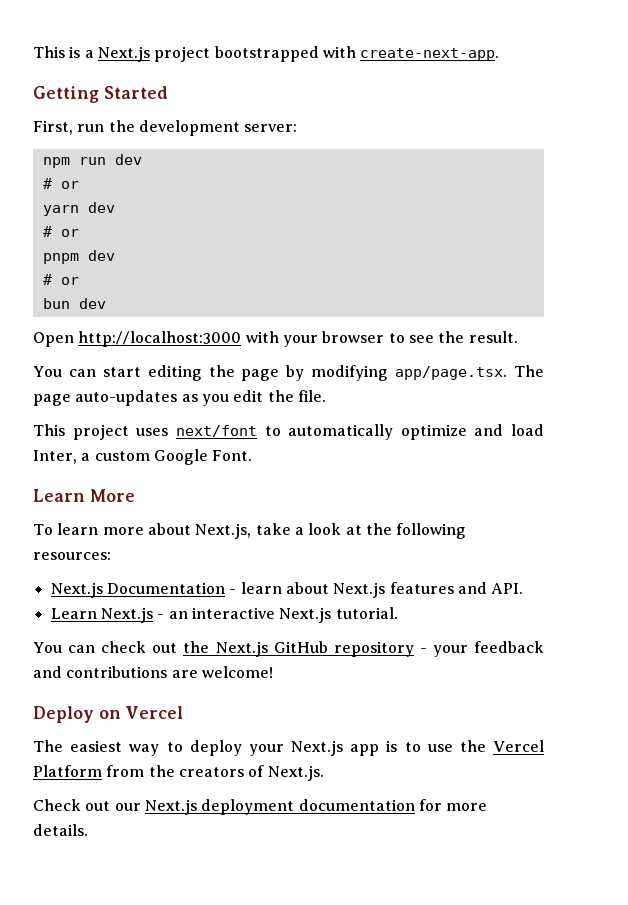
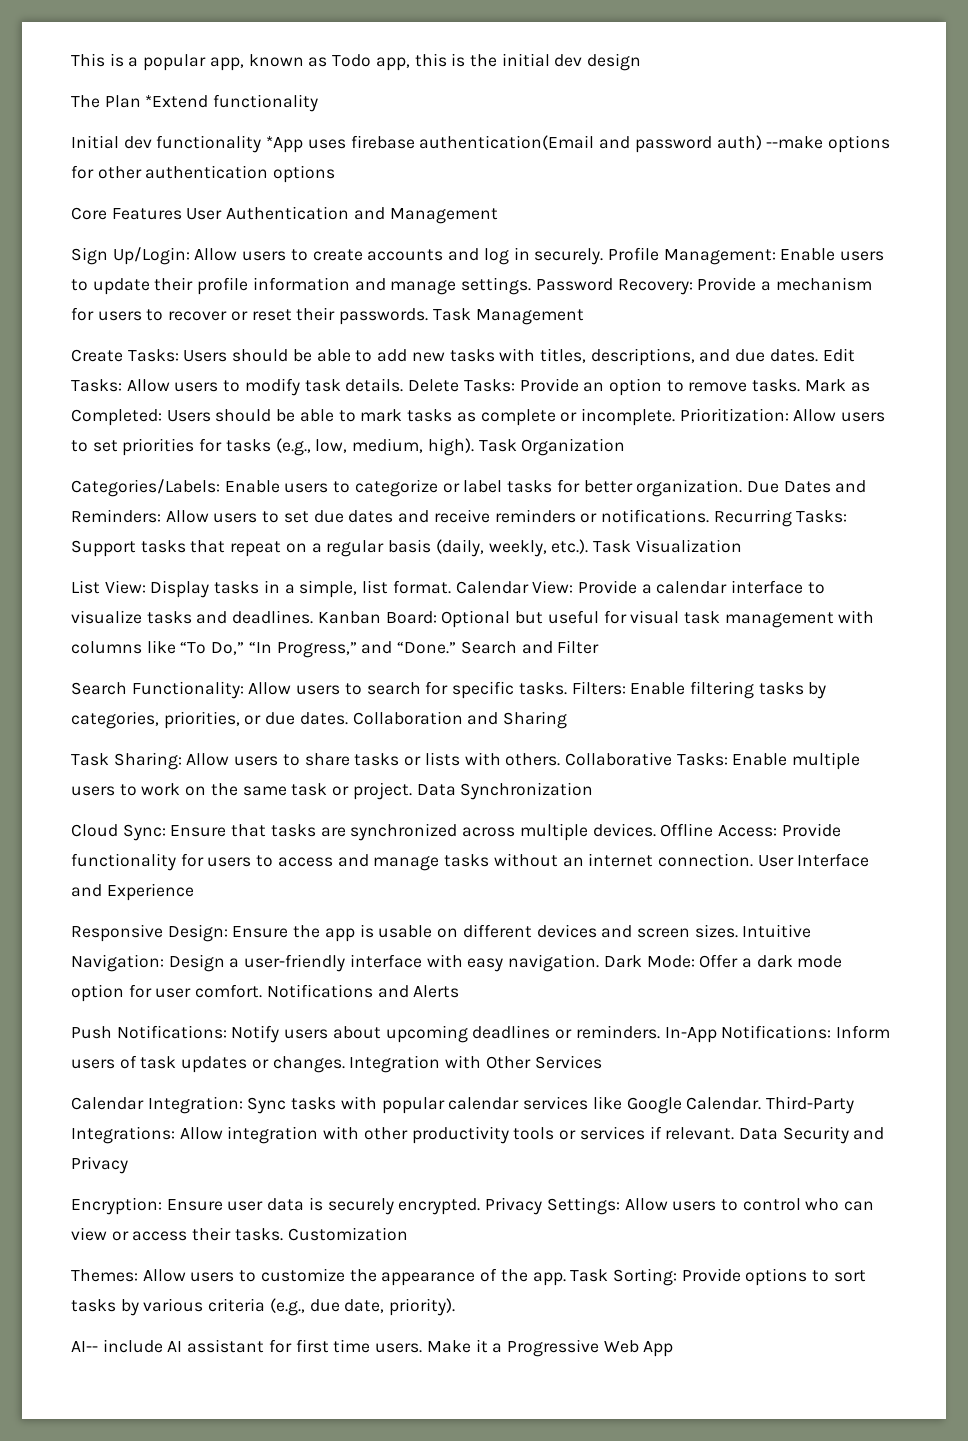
- This is a Next.js project bootstrapped with create-next-app.
- Getting Started
- First, run the development server:
- npm run dev
- # or
- yarn dev
- # or
- pnpm dev
- # or
- bun dev
- Open http://localhost:3000 with your browser to see the result.
- You can start editing the page by modifying app/page.tsx. The page auto-updates as you edit the file.
- This project uses next/font to automatically optimize and load Inter, a custom Google Font.
- Learn More
- To learn more about Next.js, take a look at the following resources:
- Next.js Documentation - learn about Next.js features and API.
- Learn Next.js - an interactive Next.js tutorial.
- You can check out the Next.js GitHub repository - your feedback and contributions are welcome!
- Deploy on Vercel
- The easiest way to deploy your Next.js app is to use the Vercel Platform from the creators of Next.js.
- Check out our Next.js deployment documentation for more details.
+ This is a popular app, known as Todo app, this is the initial dev design
+ The Plan *Extend functionality
+ Initial dev functionality *App uses firebase authentication(Email and password auth) --make options for other authentication options
+ Core Features User Authentication and Management
+ Sign Up/Login: Allow users to create accounts and log in securely. Profile Management: Enable users to update their profile information and manage settings. Password Recovery: Provide a mechanism for users to recover or reset their passwords. Task Management
+ Create Tasks: Users should be able to add new tasks with titles, descriptions, and due dates. Edit Tasks: Allow users to modify task details. Delete Tasks: Provide an option to remove tasks. Mark as Completed: Users should be able to mark tasks as complete or incomplete. Prioritization: Allow users to set priorities for tasks (e.g., low, medium, high). Task Organization
+ Categories/Labels: Enable users to categorize or label tasks for better organization. Due Dates and Reminders: Allow users to set due dates and receive reminders or notifications. Recurring Tasks: Support tasks that repeat on a regular basis (daily, weekly, etc.). Task Visualization
+ List View: Display tasks in a simple, list format. Calendar View: Provide a calendar interface to visualize tasks and deadlines. Kanban Board: Optional but useful for visual task management with columns like “To Do,” “In Progress,” and “Done.” Search and Filter
+ Search Functionality: Allow users to search for specific tasks. Filters: Enable filtering tasks by categories, priorities, or due dates. Collaboration and Sharing
+ Task Sharing: Allow users to share tasks or lists with others. Collaborative Tasks: Enable multiple users to work on the same task or project. Data Synchronization
+ Cloud Sync: Ensure that tasks are synchronized across multiple devices. Offline Access: Provide functionality for users to access and manage tasks without an internet connection. User Interface and Experience
+ Responsive Design: Ensure the app is usable on different devices and screen sizes. Intuitive Navigation: Design a user-friendly interface with easy navigation. Dark Mode: Offer a dark mode option for user comfort. Notifications and Alerts
+ Push Notifications: Notify users about upcoming deadlines or reminders. In-App Notifications: Inform users of task updates or changes. Integration with Other Services
+ Calendar Integration: Sync tasks with popular calendar services like Google Calendar. Third-Party Integrations: Allow integration with other productivity tools or services if relevant. Data Security and Privacy
+ Encryption: Ensure user data is securely encrypted. Privacy Settings: Allow users to control who can view or access their tasks. Customization
+ Themes: Allow users to customize the appearance of the app. Task Sorting: Provide options to sort tasks by various criteria (e.g., due date, priority).
+ AI-- include AI assistant for first time users. Make it a Progressive Web App

